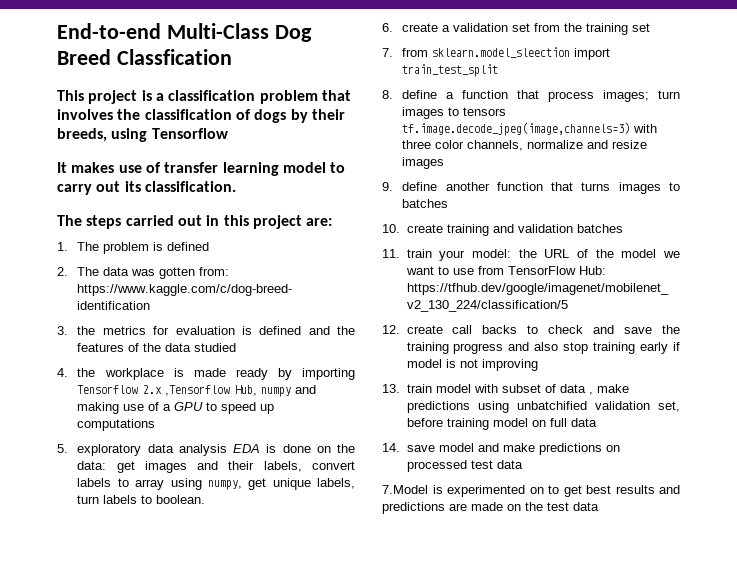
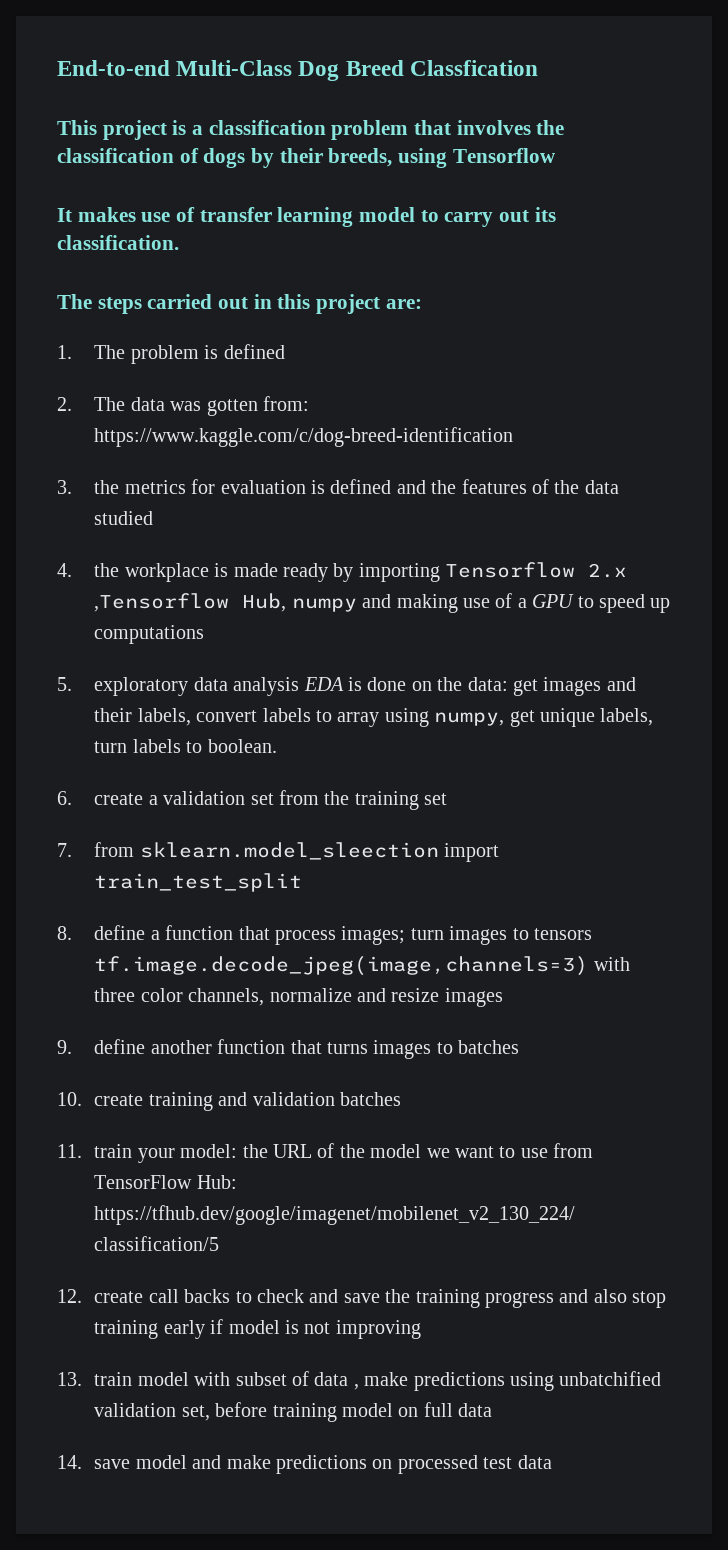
- 7.Model is experimented on to get best results and predictions are made on the test data

